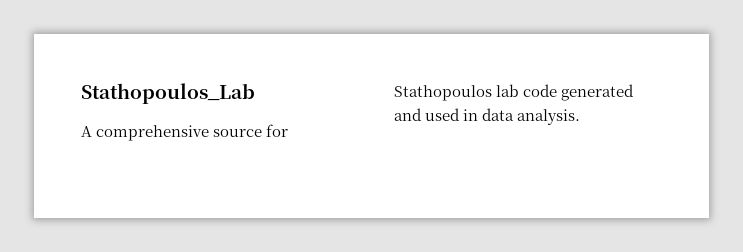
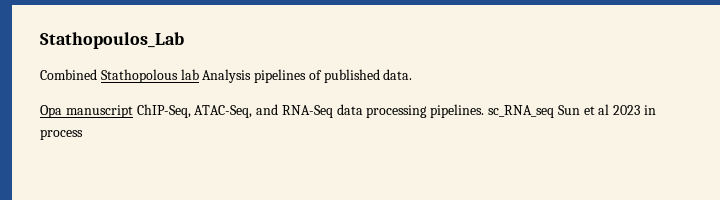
- A comprehensive source for Stathopoulos lab code generated and used in data analysis.
+ Combined Stathopolous lab Analysis pipelines of published data.
+ Opa manuscript ChIP-Seq, ATAC-Seq, and RNA-Seq data processing pipelines. sc_RNA_seq Sun et al 2023 in process

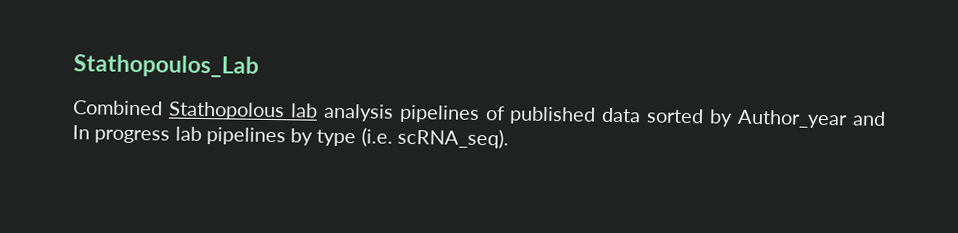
- Combined Stathopolous lab Analysis pipelines of published data.
- Opa manuscript ChIP-Seq, ATAC-Seq, and RNA-Seq data processing pipelines. sc_RNA_seq Sun et al 2023 in process
+ Combined Stathopolous lab analysis pipelines of published data sorted by Author_year and In progress lab pipelines by type (i.e. scRNA_seq).

